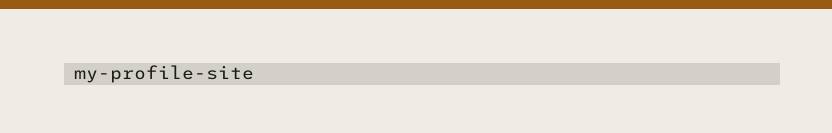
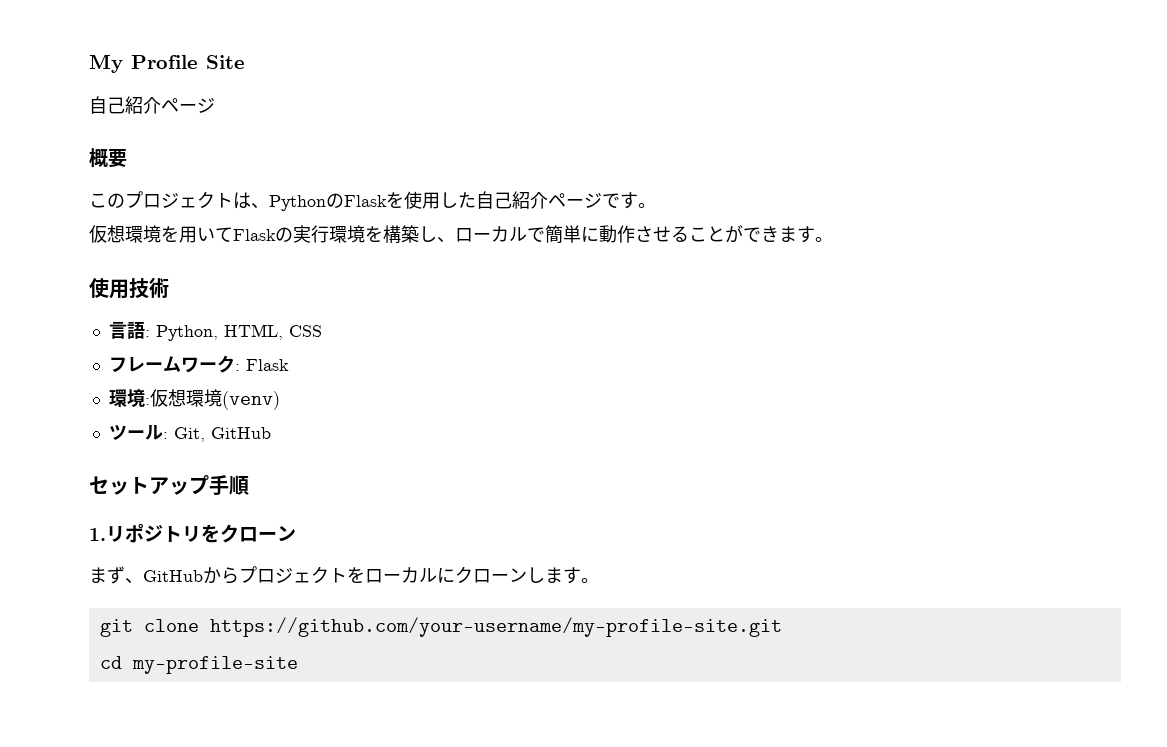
- my-profile-site
+ My Profile Site
+ 自己紹介ページ
+ 概要
+ このプロジェクトは、PythonのFlaskを使用した自己紹介ページです。
+ 仮想環境を用いてFlaskの実行環境を構築し、ローカルで簡単に動作させることができます。
+ 使用技術
+ 言語: Python, HTML, CSS
+ フレームワーク: Flask
+ 環境:仮想環境(venv)
+ ツール: Git, GitHub
+ セットアップ手順
+ 1.リポジトリをクローン
+ まず、GitHubからプロジェクトをローカルにクローンします。
+ git clone https://github.com/your-username/my-profile-site.git
+ cd my-profile-site

